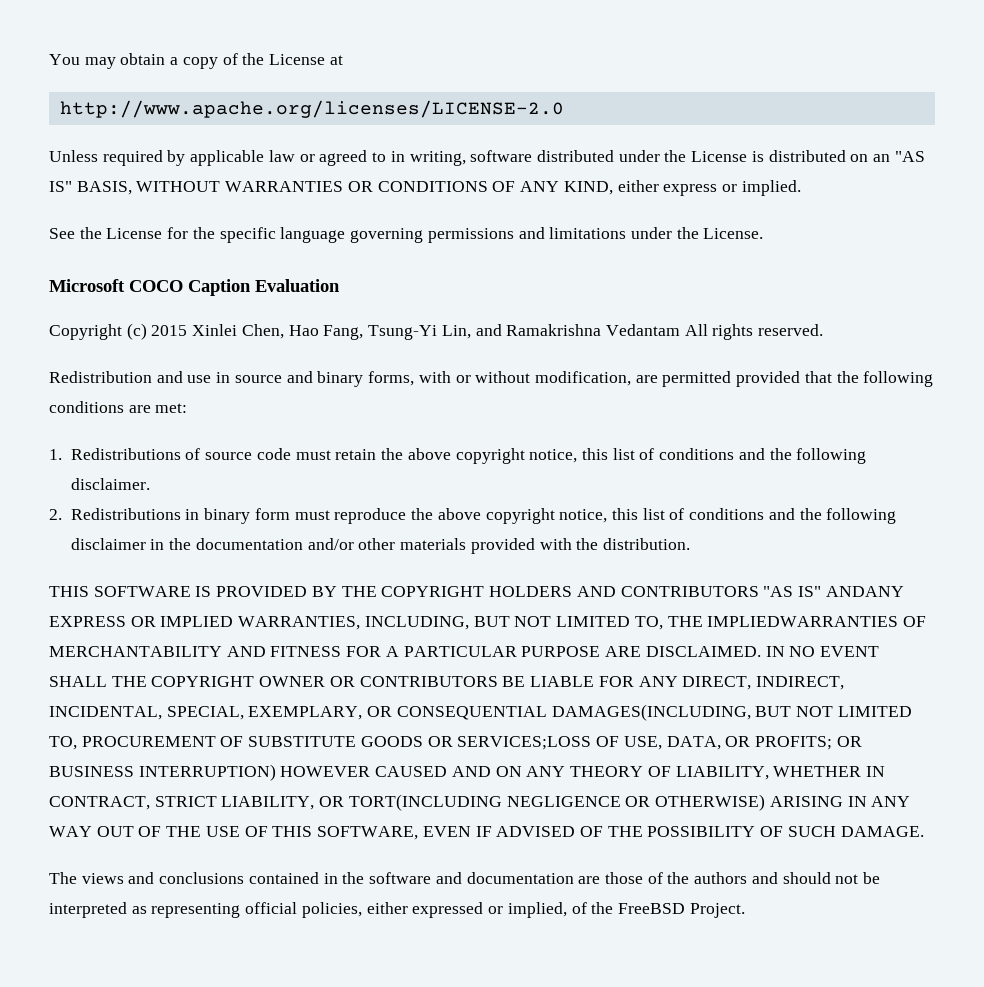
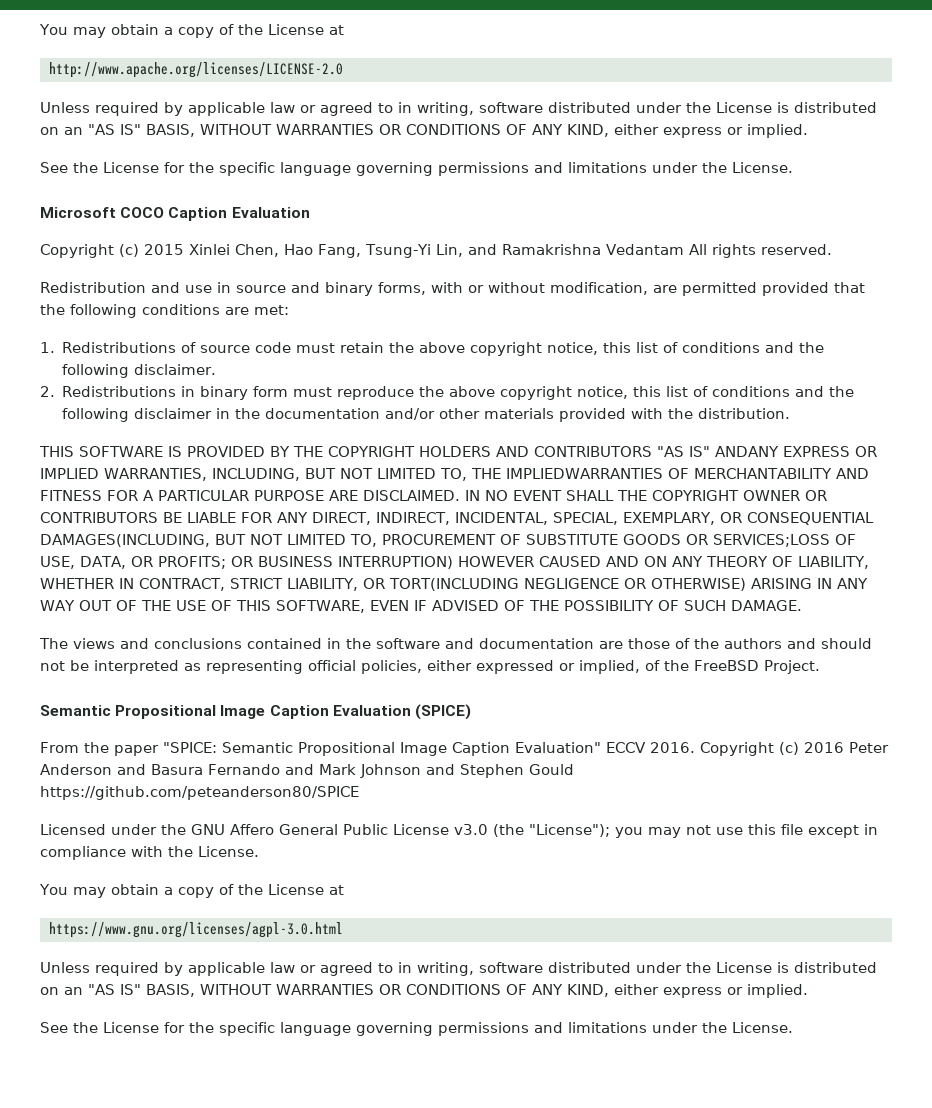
+ Semantic Propositional Image Caption Evaluation (SPICE)
+ From the paper "SPICE: Semantic Propositional Image Caption Evaluation" ECCV 2016. Copyright (c) 2016 Peter Anderson and Basura Fernando and Mark Johnson and Stephen Gould https://github.com/peteanderson80/SPICE
+ Licensed under the GNU Affero General Public License v3.0 (the "License"); you may not use this file except in compliance with the License.
+ You may obtain a copy of the License at
+ https://www.gnu.org/licenses/agpl-3.0.html
+ Unless required by applicable law or agreed to in writing, software distributed under the License is distributed on an "AS IS" BASIS, WITHOUT WARRANTIES OR CONDITIONS OF ANY KIND, either express or implied.
+ See the License for the specific language governing permissions and limitations under the License.

